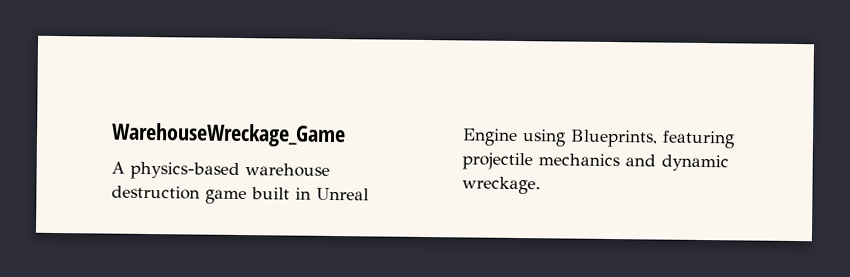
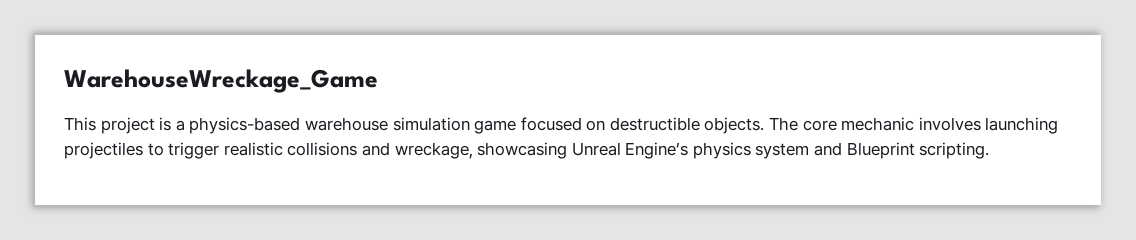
- A physics-based warehouse destruction game built in Unreal Engine using Blueprints, featuring projectile mechanics and dynamic wreckage.
+ This project is a physics-based warehouse simulation game focused on destructible objects. The core mechanic involves launching projectiles to trigger realistic collisions and wreckage, showcasing Unreal Engine’s physics system and Blueprint scripting.

